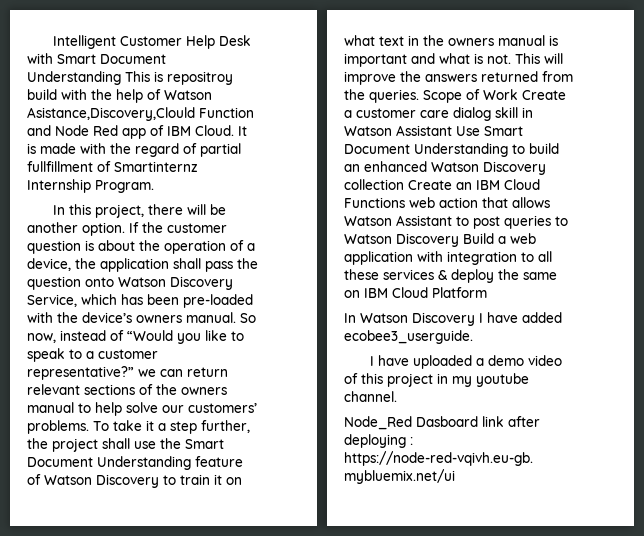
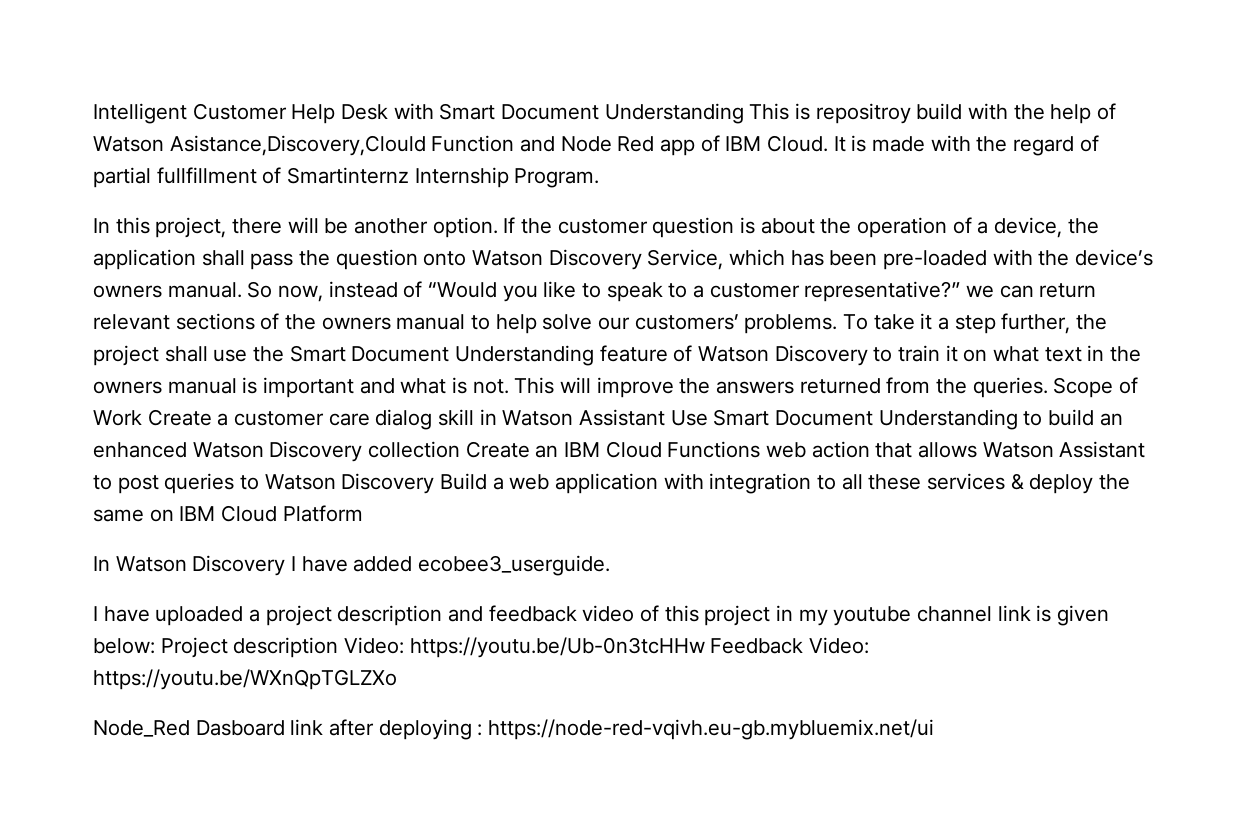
- I have uploaded a demo video of this project in my youtube channel.
+ I have uploaded a project description and feedback video of this project in my youtube channel link is given below: Project description Video: https://youtu.be/Ub-0n3tcHHw Feedback Video: https://youtu.be/WXnQpTGLZXo

